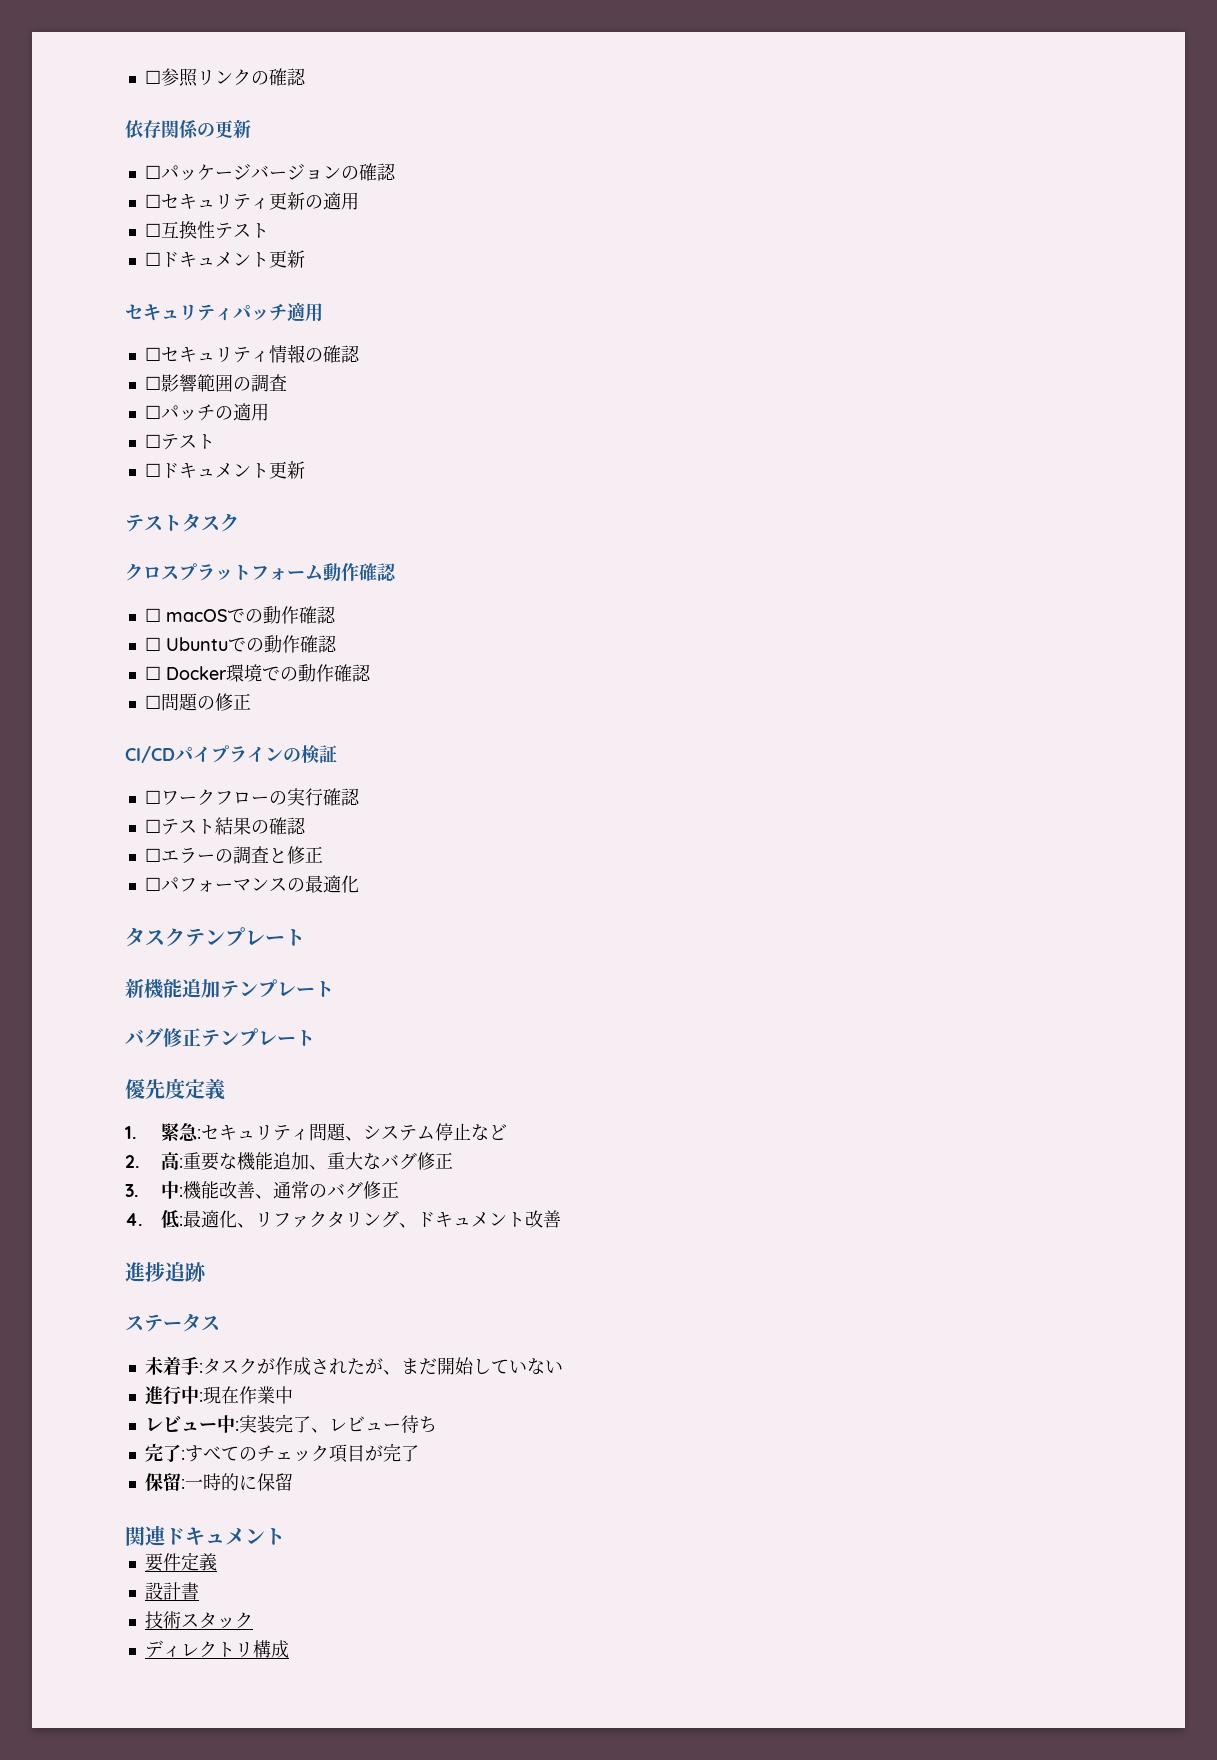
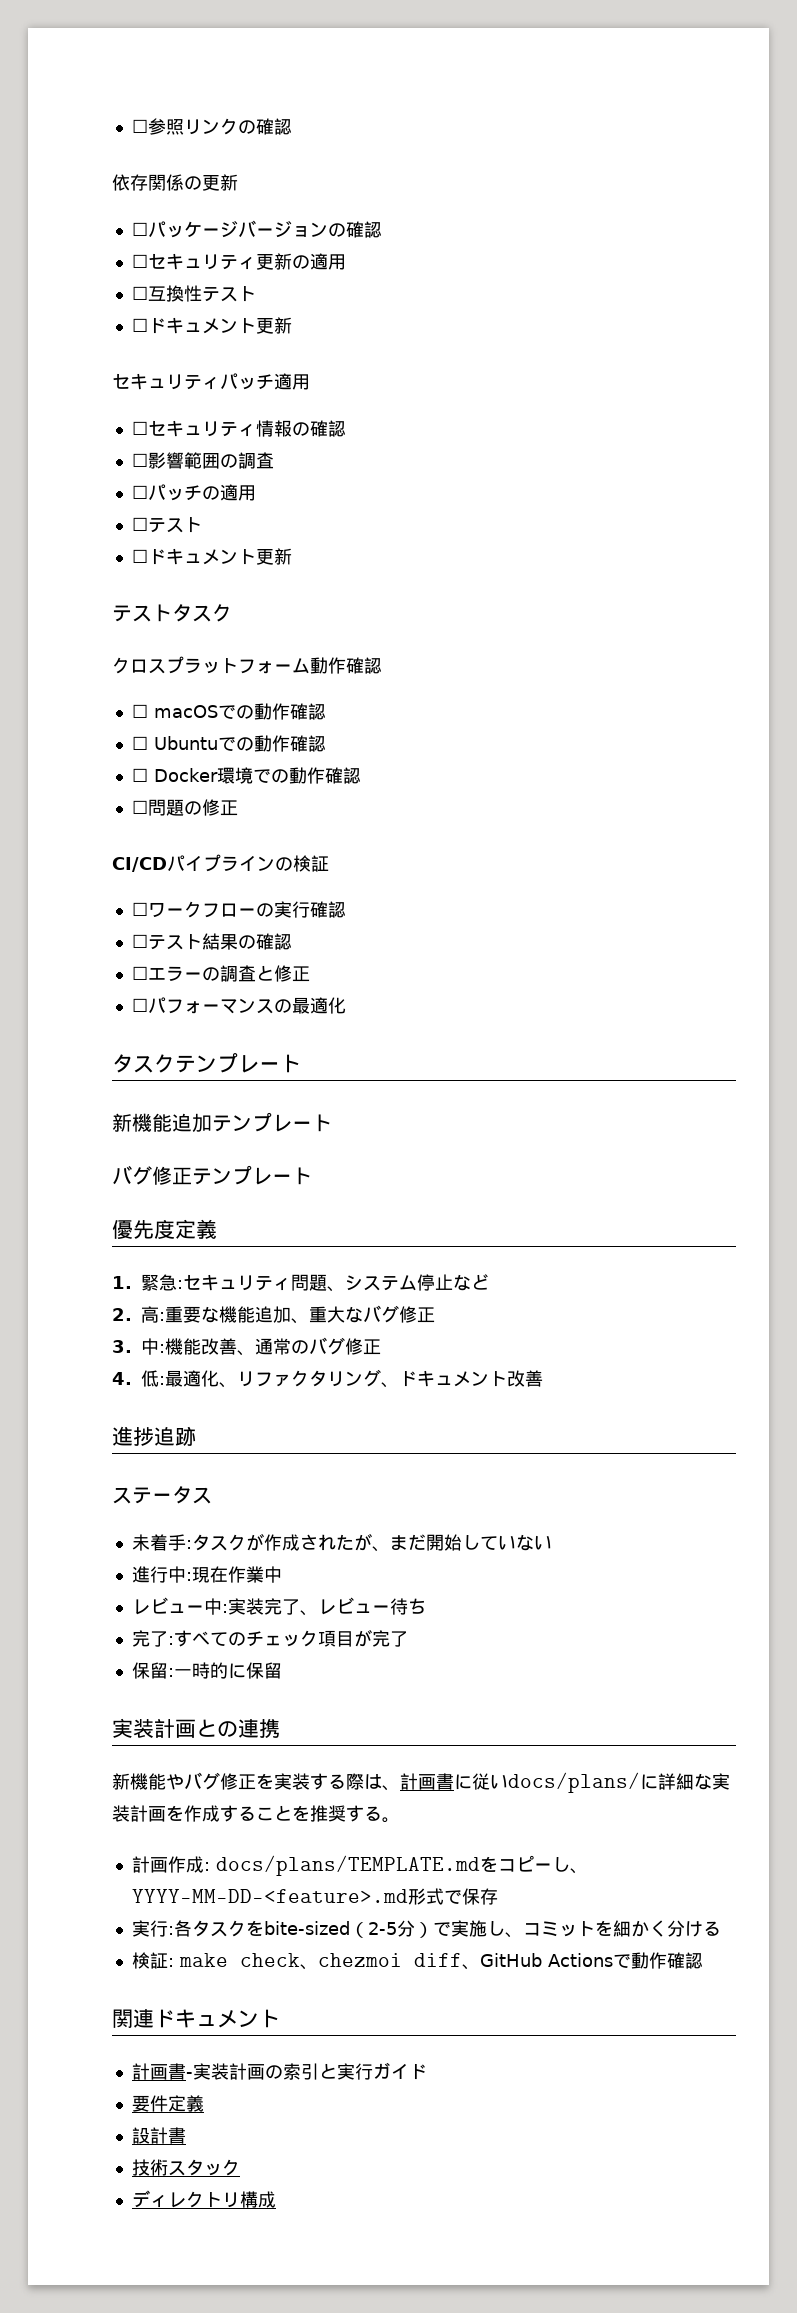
+ 実装計画との連携
+ 新機能やバグ修正を実装する際は、計画書に従いdocs/plans/に詳細な実装計画を作成することを推奨する。
+ 計画作成: docs/plans/TEMPLATE.mdをコピーし、YYYY-MM-DD-<feature>.md形式で保存
+ 実行:各タスクをbite-sized（2-5分）で実施し、コミットを細かく分ける
+ 検証: make check、chezmoi diff、GitHub Actionsで動作確認
  関連ドキュメント
+ 計画書-実装計画の索引と実行ガイド

